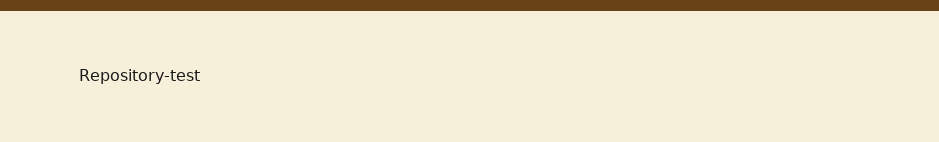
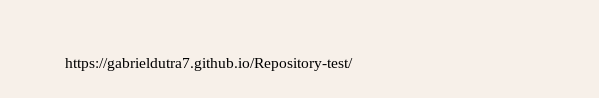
- Repository-test
+ https://gabrieldutra7.github.io/Repository-test/

